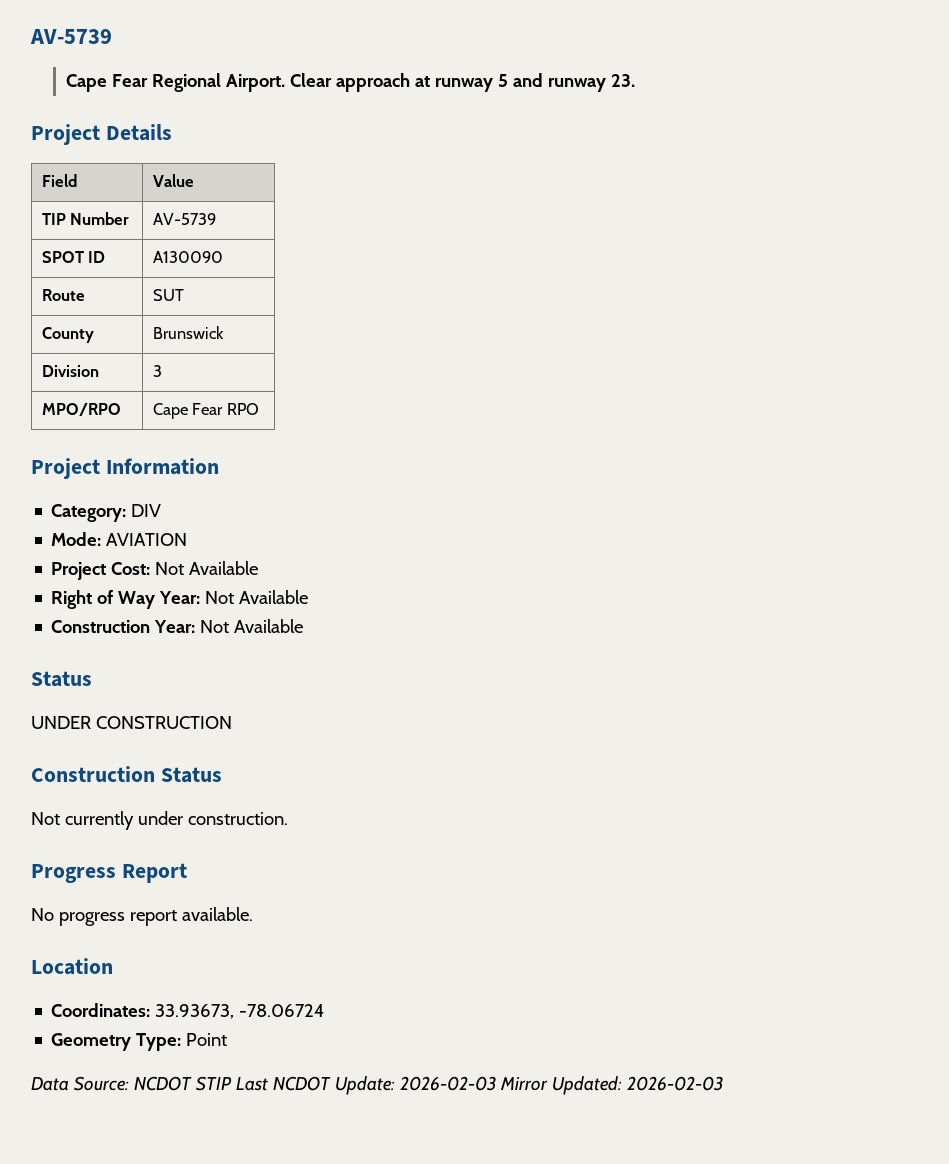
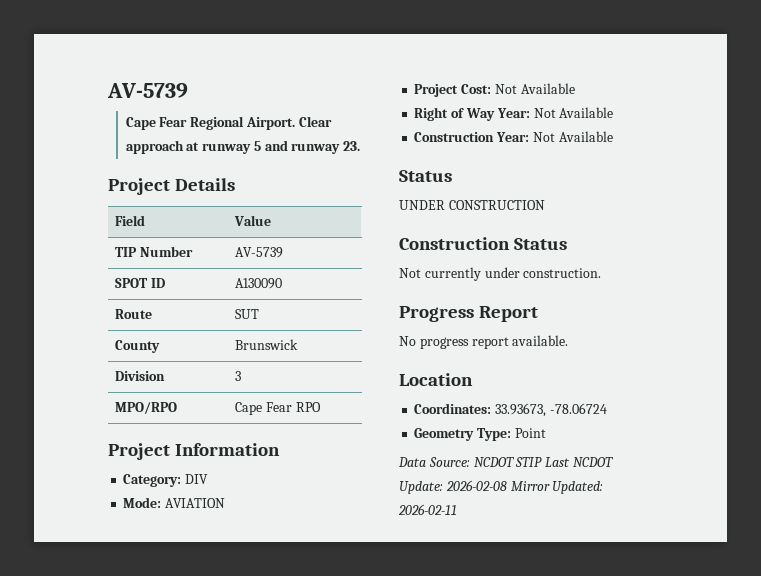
- Data Source: NCDOT STIP Last NCDOT Update: 2026-02-03 Mirror Updated: 2026-02-03
+ Data Source: NCDOT STIP Last NCDOT Update: 2026-02-08 Mirror Updated: 2026-02-11

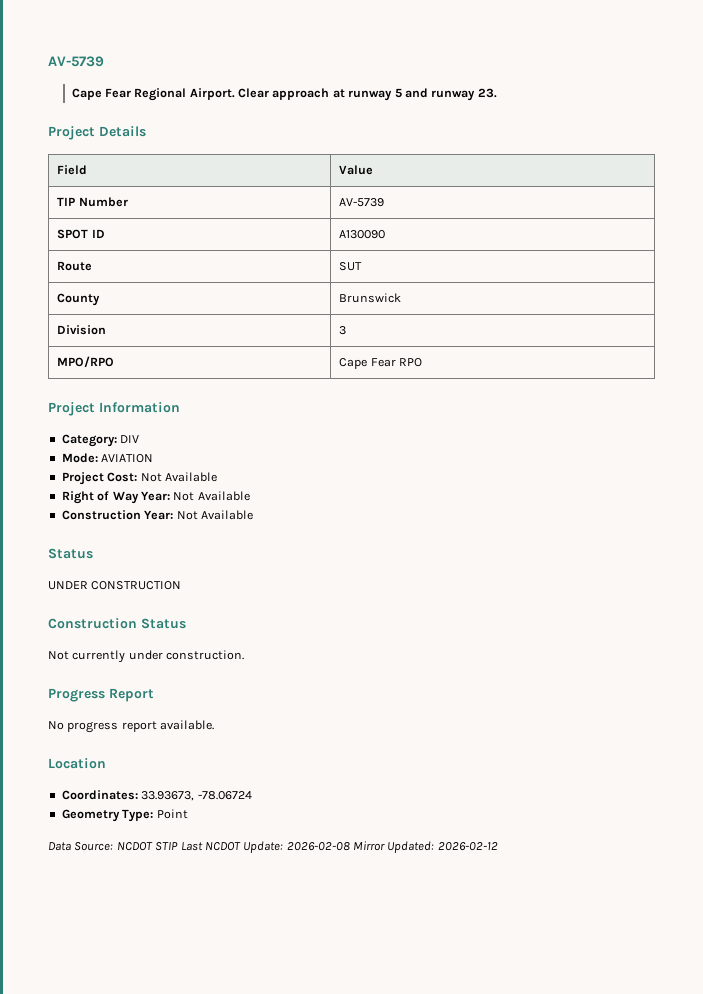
- Data Source: NCDOT STIP Last NCDOT Update: 2026-02-08 Mirror Updated: 2026-02-11
+ Data Source: NCDOT STIP Last NCDOT Update: 2026-02-08 Mirror Updated: 2026-02-12

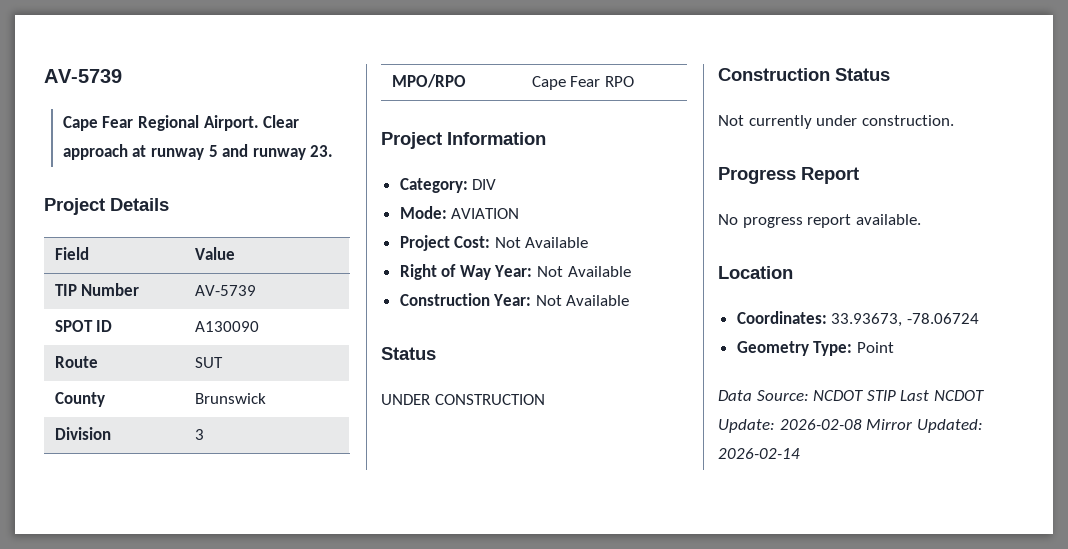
- Data Source: NCDOT STIP Last NCDOT Update: 2026-02-08 Mirror Updated: 2026-02-12
+ Data Source: NCDOT STIP Last NCDOT Update: 2026-02-08 Mirror Updated: 2026-02-14

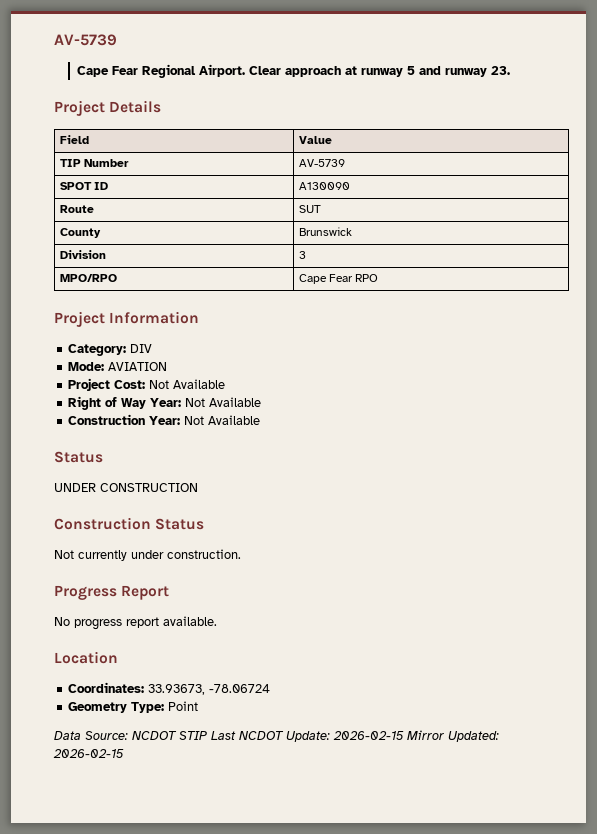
- Data Source: NCDOT STIP Last NCDOT Update: 2026-02-08 Mirror Updated: 2026-02-14
+ Data Source: NCDOT STIP Last NCDOT Update: 2026-02-15 Mirror Updated: 2026-02-15

